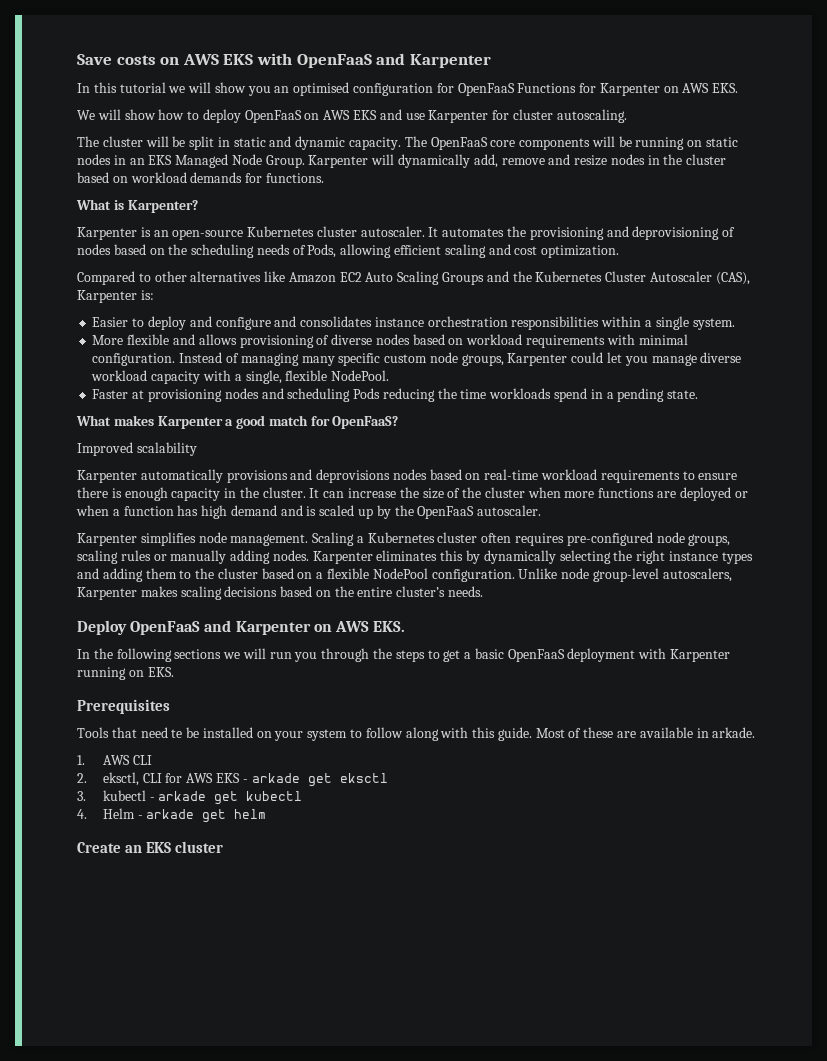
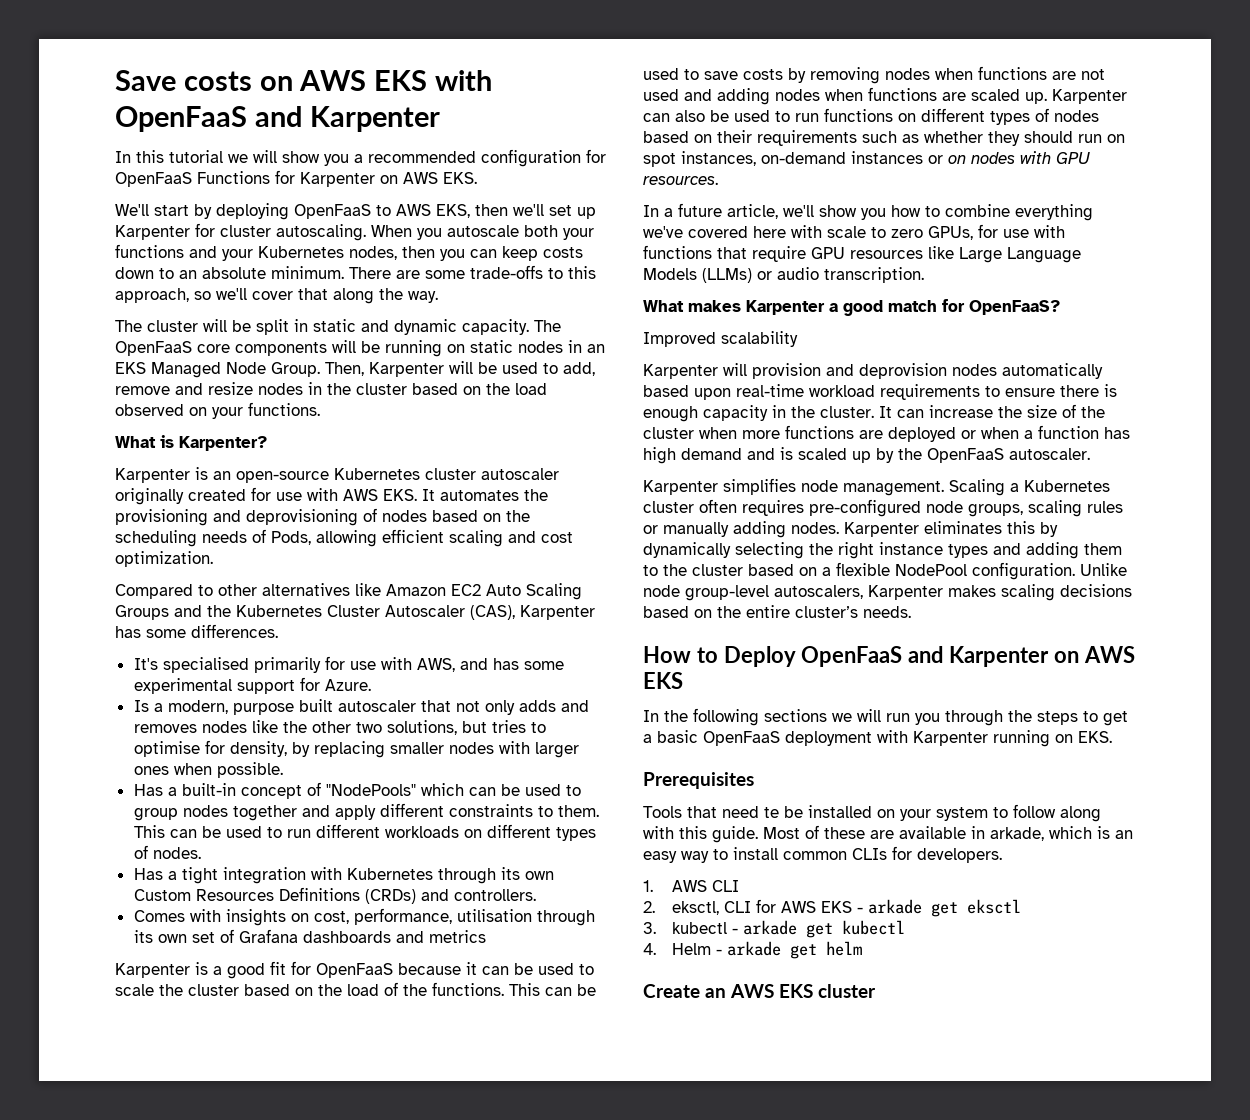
- In this tutorial we will show you an optimised configuration for OpenFaaS Functions for Karpenter on AWS EKS.
+ In this tutorial we will show you a recommended configuration for OpenFaaS Functions for Karpenter on AWS EKS.
- We will show how to deploy OpenFaaS on AWS EKS and use Karpenter for cluster autoscaling.
+ We'll start by deploying OpenFaaS to AWS EKS, then we'll set up Karpenter for cluster autoscaling. When you autoscale both your functions and your Kubernetes nodes, then you can keep costs down to an absolute minimum. There are some trade-offs to this approach, so we'll cover that along the way.
- Karpenter will dynamically add, remove and resize nodes in the cluster based on workload demands for functions.
+ Then, Karpenter will be used to add, remove and resize nodes in the cluster based on the load observed on your functions.
- Karpenter is an open-source Kubernetes cluster autoscaler. It automates the provisioning and deprovisioning of nodes based on the scheduling needs of Pods, allowing efficient scaling and cost optimization.
+ Karpenter is an open-source Kubernetes cluster autoscaler originally created for use with AWS EKS. It automates the provisioning and deprovisioning of nodes based on the scheduling needs of Pods, allowing efficient scaling and cost optimization.
- Compared to other alternatives like Amazon EC2 Auto Scaling Groups and the Kubernetes Cluster Autoscaler (CAS), Karpenter is:
- Easier to deploy and configure and consolidates instance orchestration responsibilities within a single system.
- More flexible and allows provisioning of diverse nodes based on workload requirements with minimal configuration. Instead of managing many specific custom node groups, Karpenter could let you manage diverse workload capacity with a single, flexible NodePool.
- Faster at provisioning nodes and scheduling Pods reducing the time workloads spend in a pending state.
+ Compared to other alternatives like Amazon EC2 Auto Scaling Groups and the Kubernetes Cluster Autoscaler (CAS), Karpenter has some differences.
+ It's specialised primarily for use with AWS, and has some experimental support for Azure.
+ Is a modern, purpose built autoscaler that not only adds and removes nodes like the other two solutions, but tries to optimise for density, by replacing smaller nodes with larger ones when possible.
+ Has a built-in concept of "NodePools" which can be used to group nodes together and apply different constraints to them. This can be used to run different workloads on different types of nodes.
+ Has a tight integration with Kubernetes through its own Custom Resources Definitions (CRDs) and controllers.
+ Comes with insights on cost, performance, utilisation through its own set of Grafana dashboards and metrics
+ Karpenter is a good fit for OpenFaaS because it can be used to scale the cluster based on the load of the functions. This can be used to save costs by removing nodes when functions are not used and adding nodes when functions are scaled up. Karpenter can also be used to run functions on different types of nodes based on their requirements such as whether they should run on spot instances, on-demand instances or on nodes with GPU resources.
+ In a future article, we'll show you how to combine everything we've covered here with scale to zero GPUs, for use with functions that require GPU resources like Large Language Models (LLMs) or audio transcription.
- Karpenter automatically provisions and deprovisions nodes based on real-time workload requirements to ensure there is enough capacity in the cluster.
+ Karpenter will provision and deprovision nodes automatically based upon real-time workload requirements to ensure there is enough capacity in the cluster.
- Deploy OpenFaaS and Karpenter on AWS EKS.
+ How to Deploy OpenFaaS and Karpenter on AWS EKS
- Most of these are available in arkade.
+ Most of these are available in arkade, which is an easy way to install common CLIs for developers.
- Create an EKS cluster
+ Create an AWS EKS cluster

